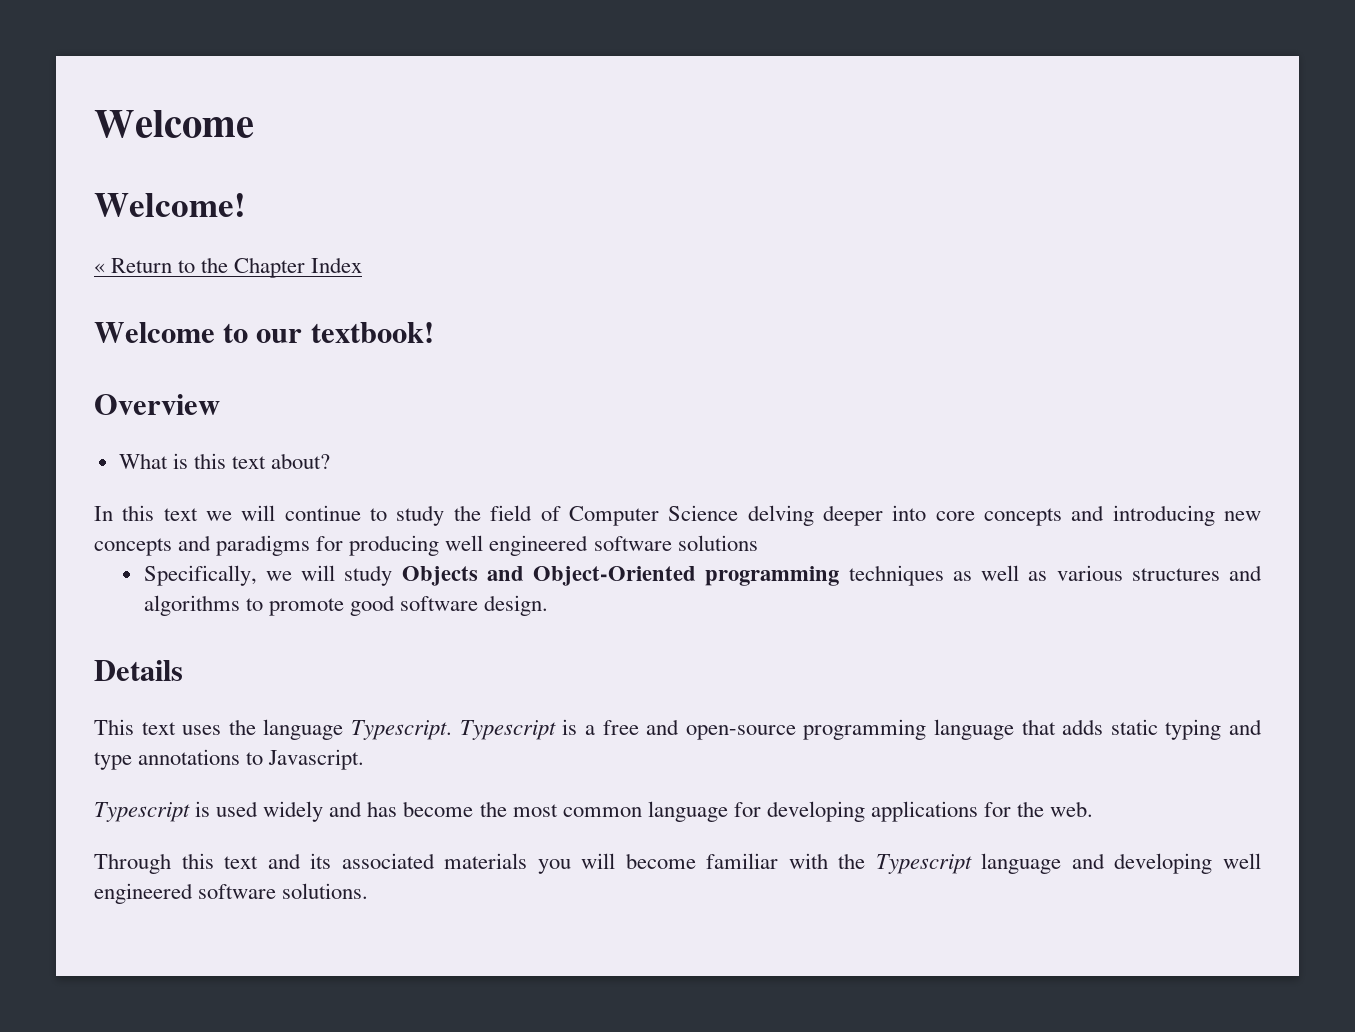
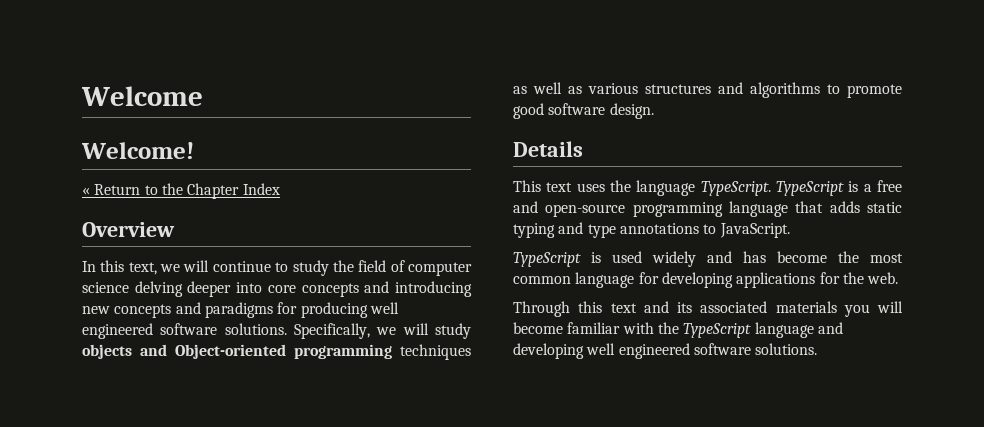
- Welcome to our textbook!
  Overview
- What is this text about?
- In this text we will continue to study the field of Computer Science delving deeper into core concepts and introducing new concepts and paradigms for producing well engineered software solutions
- Specifically, we will study Objects and Object-Oriented programming techniques as well as various structures and algorithms to promote good software design.
+ In this text, we will continue to study the field of computer science delving deeper into core concepts and introducing new concepts and paradigms for producing well engineered software solutions. Specifically, we will study objects and Object-oriented programming techniques as well as various structures and algorithms to promote good software design.
- This text uses the language Typescript. Typescript is a free and open-source programming language that adds static typing and type annotations to Javascript.
- Typescript is used widely and has become the most common language for developing applications for the web.
+ This text uses the language TypeScript. TypeScript is a free and open-source programming language that adds static typing and type annotations to JavaScript.
+ TypeScript is used widely and has become the most common language for developing applications for the web.
- Through this text and its associated materials you will become familiar with the Typescript language and developing well engineered software solutions.
+ Through this text and its associated materials you will become familiar with the TypeScript language and developing well engineered software solutions.

